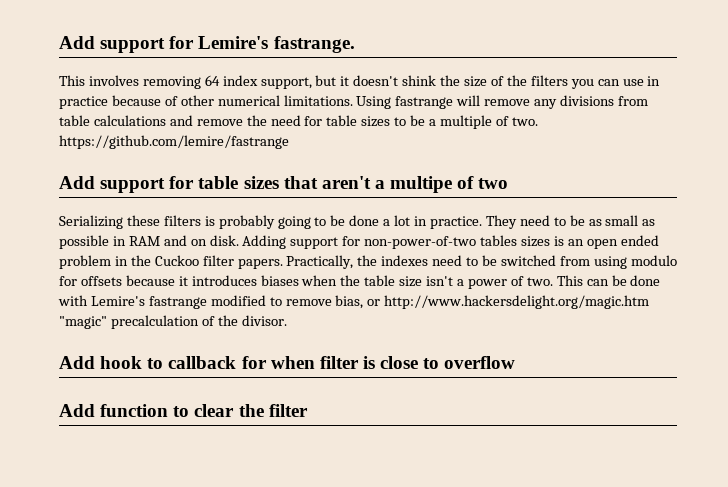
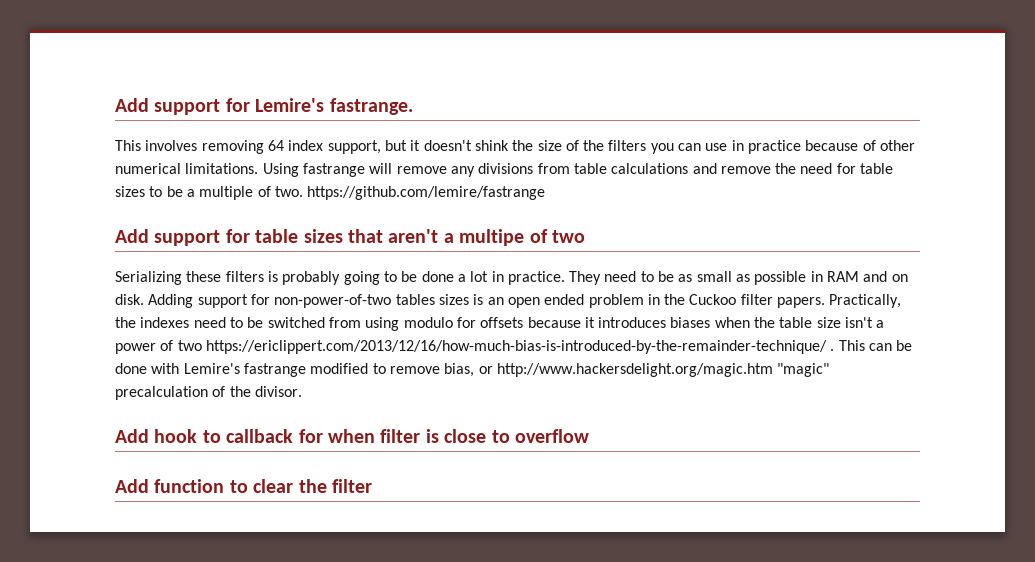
- Practically, the indexes need to be switched from using modulo for offsets because it introduces biases when the table size isn't a power of two.
+ Practically, the indexes need to be switched from using modulo for offsets because it introduces biases when the table size isn't a power of two https://ericlippert.com/2013/12/16/how-much-bias-is-introduced-by-the-remainder-technique/ .

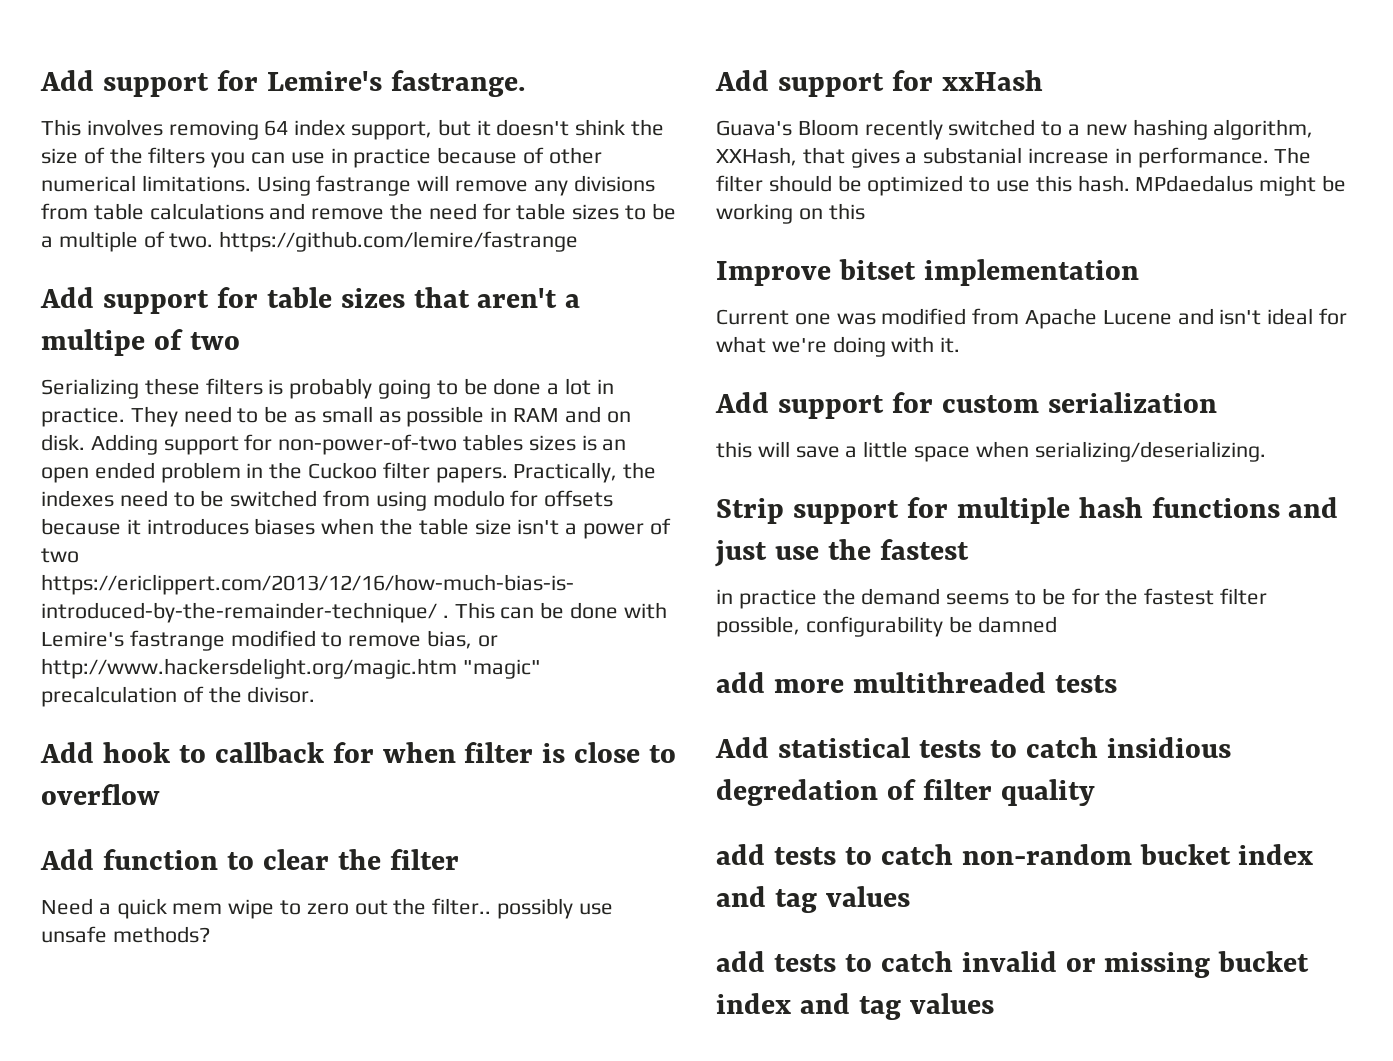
+ Need a quick mem wipe to zero out the filter.. possibly use unsafe methods?
+ Add support for xxHash
+ Guava's Bloom recently switched to a new hashing algorithm, XXHash, that gives a substanial increase in performance. The filter should be optimized to use this hash. MPdaedalus might be working on this
+ Improve bitset implementation
+ Current one was modified from Apache Lucene and isn't ideal for what we're doing with it.
+ Add support for custom serialization
+ this will save a little space when serializing/deserializing.
+ Strip support for multiple hash functions and just use the fastest
+ in practice the demand seems to be for the fastest filter possible, configurability be damned
+ add more multithreaded tests
+ Add statistical tests to catch insidious degredation of filter quality
+ add tests to catch non-random bucket index and tag values
+ add tests to catch invalid or missing bucket index and tag values

